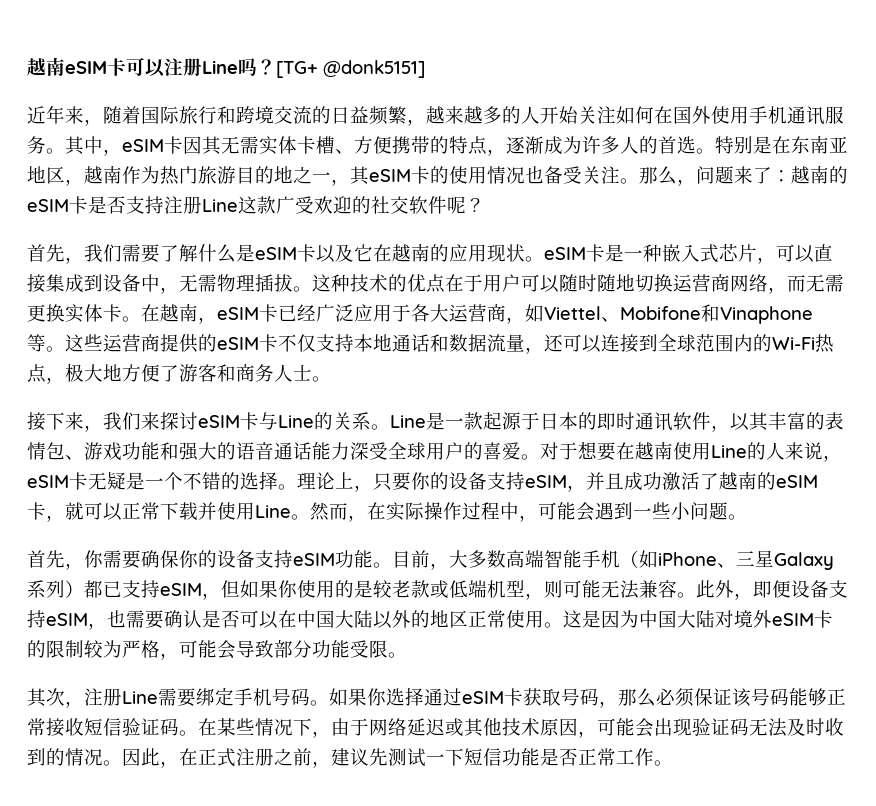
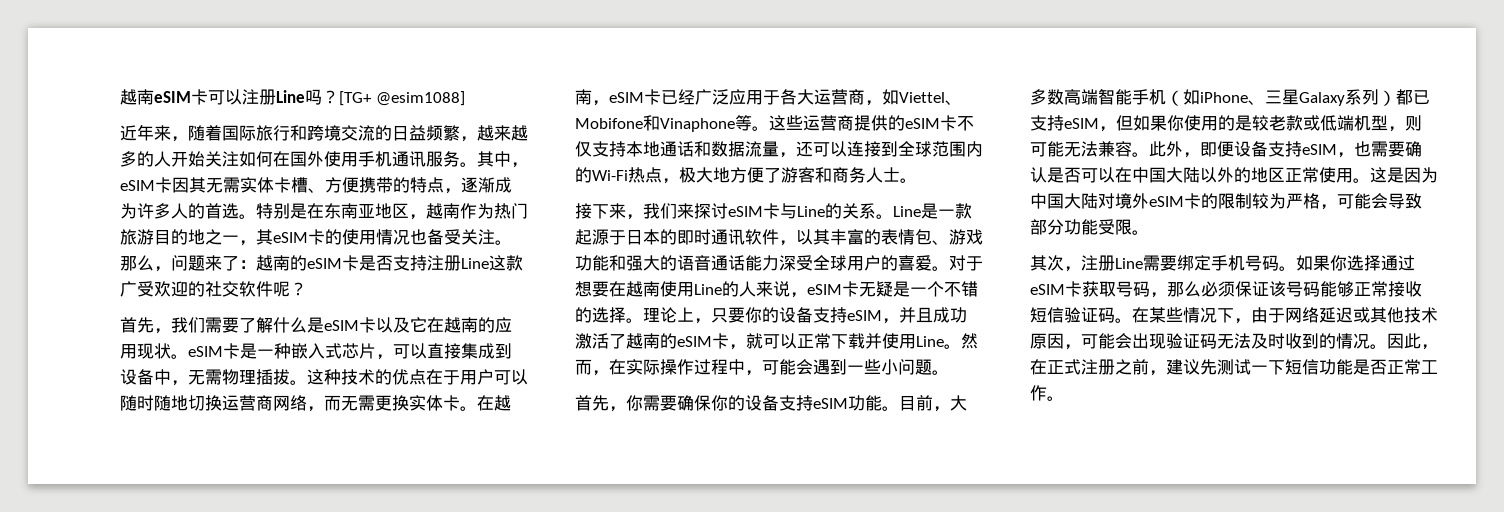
- [TG+ @donk5151]
+ [TG+ @esim1088]

